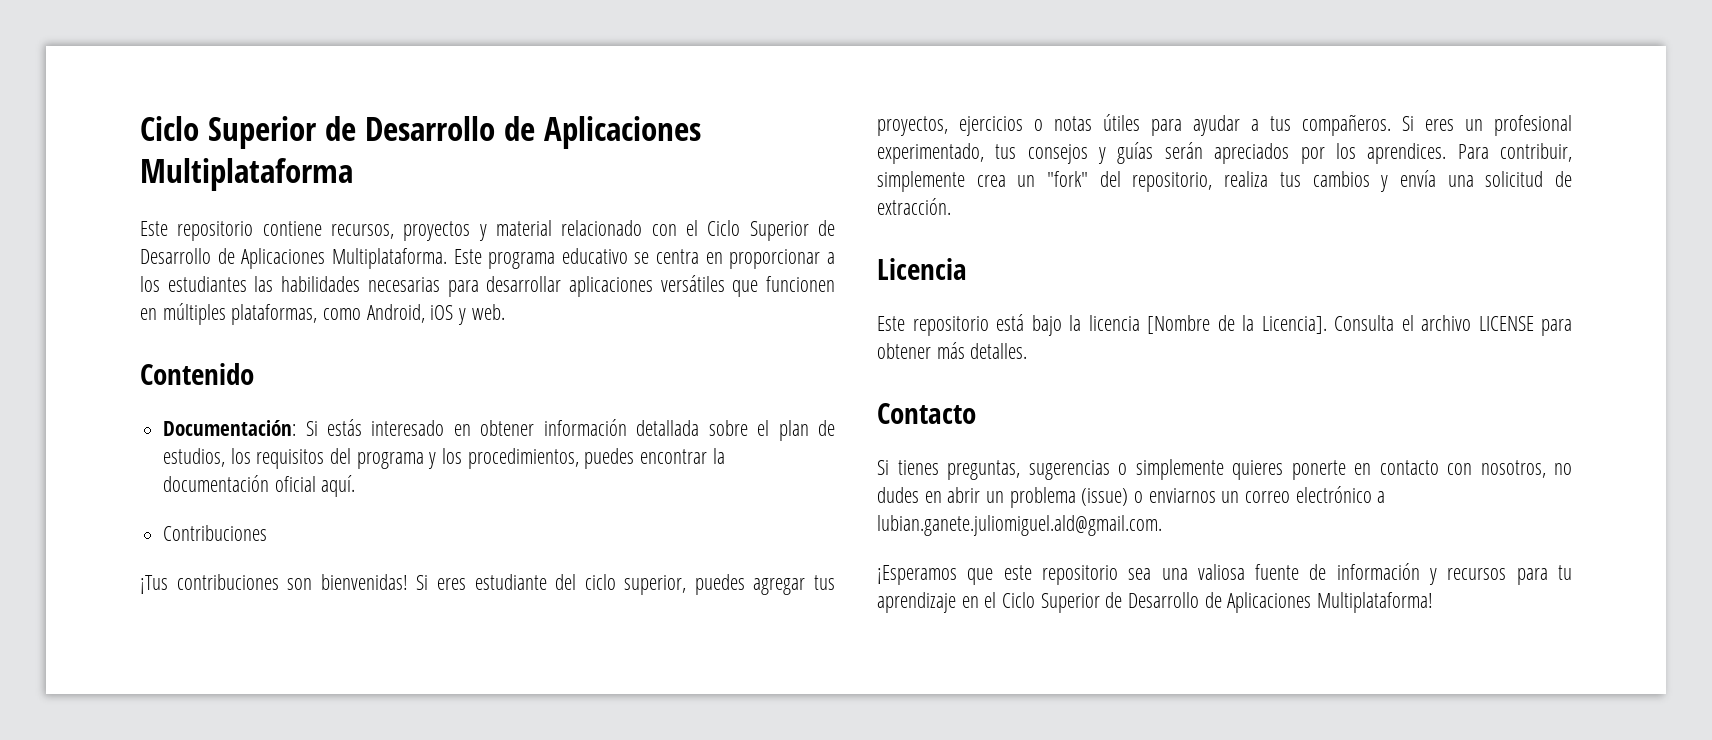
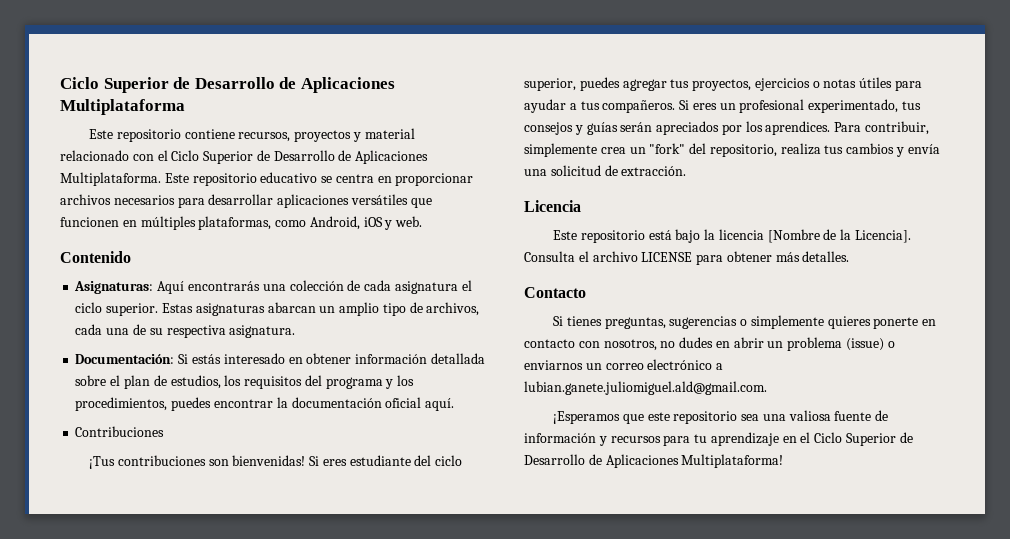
- Este programa educativo se centra en proporcionar a los estudiantes las habilidades necesarias para desarrollar aplicaciones versátiles que funcionen en múltiples plataformas, como Android, iOS y web.
+ Este repositorio educativo se centra en proporcionar archivos necesarios para desarrollar aplicaciones versátiles que funcionen en múltiples plataformas, como Android, iOS y web.
+ Asignaturas: Aquí encontrarás una colección de cada asignatura el ciclo superior. Estas asignaturas abarcan un amplio tipo de archivos, cada una de su respectiva asignatura.

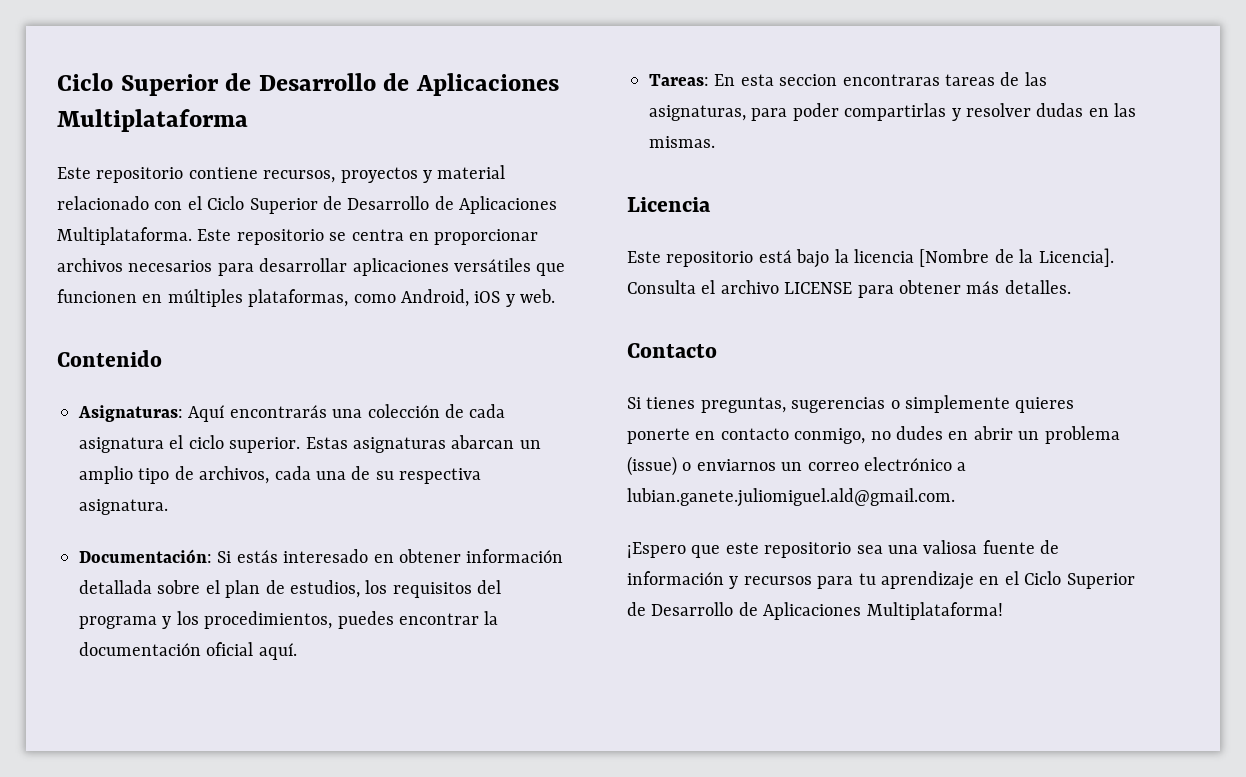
- Este repositorio educativo se centra en proporcionar archivos necesarios para desarrollar aplicaciones versátiles que funcionen en múltiples plataformas, como Android, iOS y web.
+ Este repositorio se centra en proporcionar archivos necesarios para desarrollar aplicaciones versátiles que funcionen en múltiples plataformas, como Android, iOS y web.
- Contribuciones
- ¡Tus contribuciones son bienvenidas! Si eres estudiante del ciclo superior, puedes agregar tus proyectos, ejercicios o notas útiles para ayudar a tus compañeros. Si eres un profesional experimentado, tus consejos y guías serán apreciados por los aprendices. Para contribuir, simplemente crea un "fork" del repositorio, realiza tus cambios y envía una solicitud de extracción.
+ Tareas: En esta seccion encontraras tareas de las asignaturas, para poder compartirlas y resolver dudas en las mismas.
- Si tienes preguntas, sugerencias o simplemente quieres ponerte en contacto con nosotros, no dudes en abrir un problema (issue) o enviarnos un correo electrónico a lubian.ganete.juliomiguel.ald@gmail.com.
+ Si tienes preguntas, sugerencias o simplemente quieres ponerte en contacto conmigo, no dudes en abrir un problema (issue) o enviarnos un correo electrónico a lubian.ganete.juliomiguel.ald@gmail.com.
- ¡Esperamos que este repositorio sea una valiosa fuente de información y recursos para tu aprendizaje en el Ciclo Superior de Desarrollo de Aplicaciones Multiplataforma!
+ ¡Espero que este repositorio sea una valiosa fuente de información y recursos para tu aprendizaje en el Ciclo Superior de Desarrollo de Aplicaciones Multiplataforma!

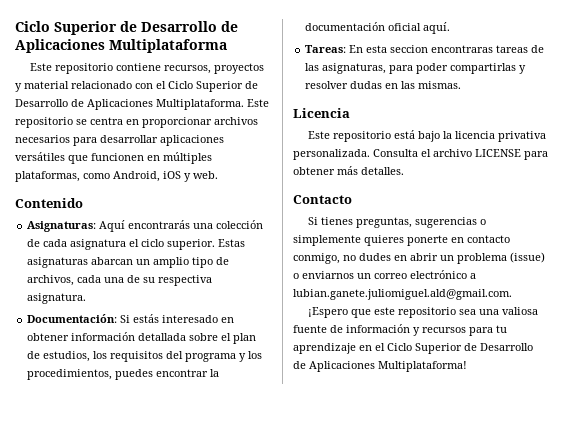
- Este repositorio está bajo la licencia [Nombre de la Licencia].
+ Este repositorio está bajo la licencia privativa personalizada.

